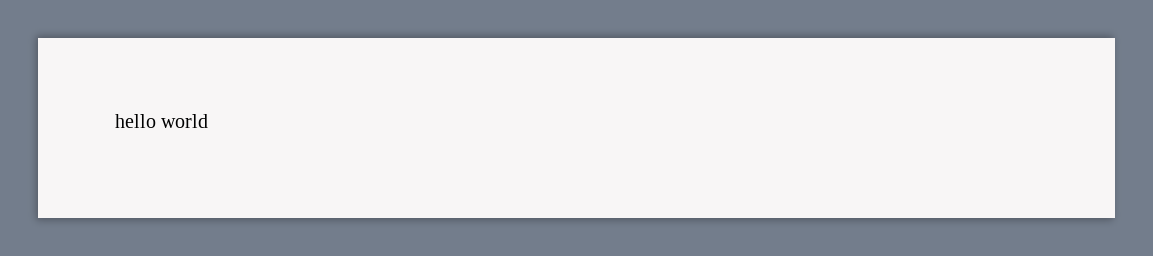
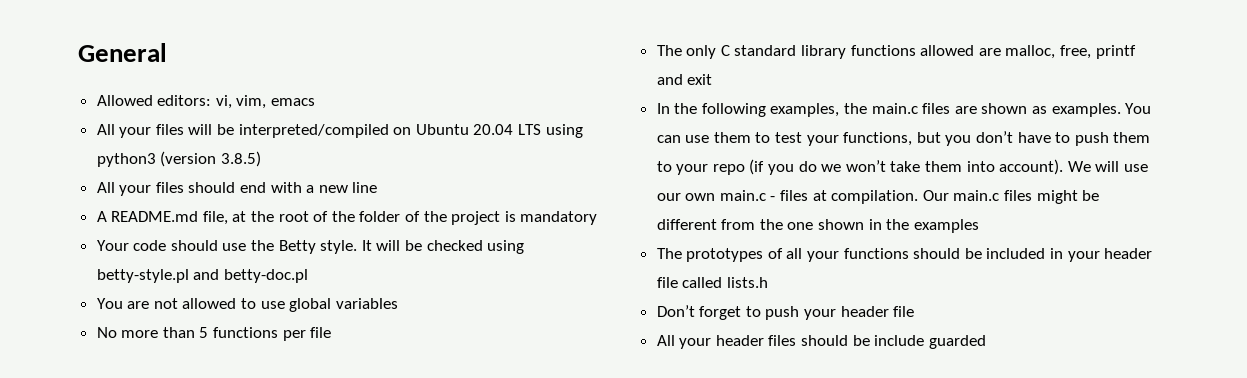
- hello world
+ General
+ Allowed editors: vi, vim, emacs
+ All your files will be interpreted/compiled on Ubuntu 20.04 LTS using python3 (version 3.8.5)
+ All your files should end with a new line
+ A README.md file, at the root of the folder of the project is mandatory
+ Your code should use the Betty style. It will be checked using betty-style.pl and betty-doc.pl
+ You are not allowed to use global variables
+ No more than 5 functions per file
+ The only C standard library functions allowed are malloc, free, printf and exit
+ In the following examples, the main.c files are shown as examples. You can use them to test your functions, but you don’t have to push them to your repo (if you do we won’t take them into account). We will use our own main.c - files at compilation. Our main.c files might be different from the one shown in the examples
+ The prototypes of all your functions should be included in your header file called lists.h
+ Don’t forget to push your header file
+ All your header files should be include guarded

